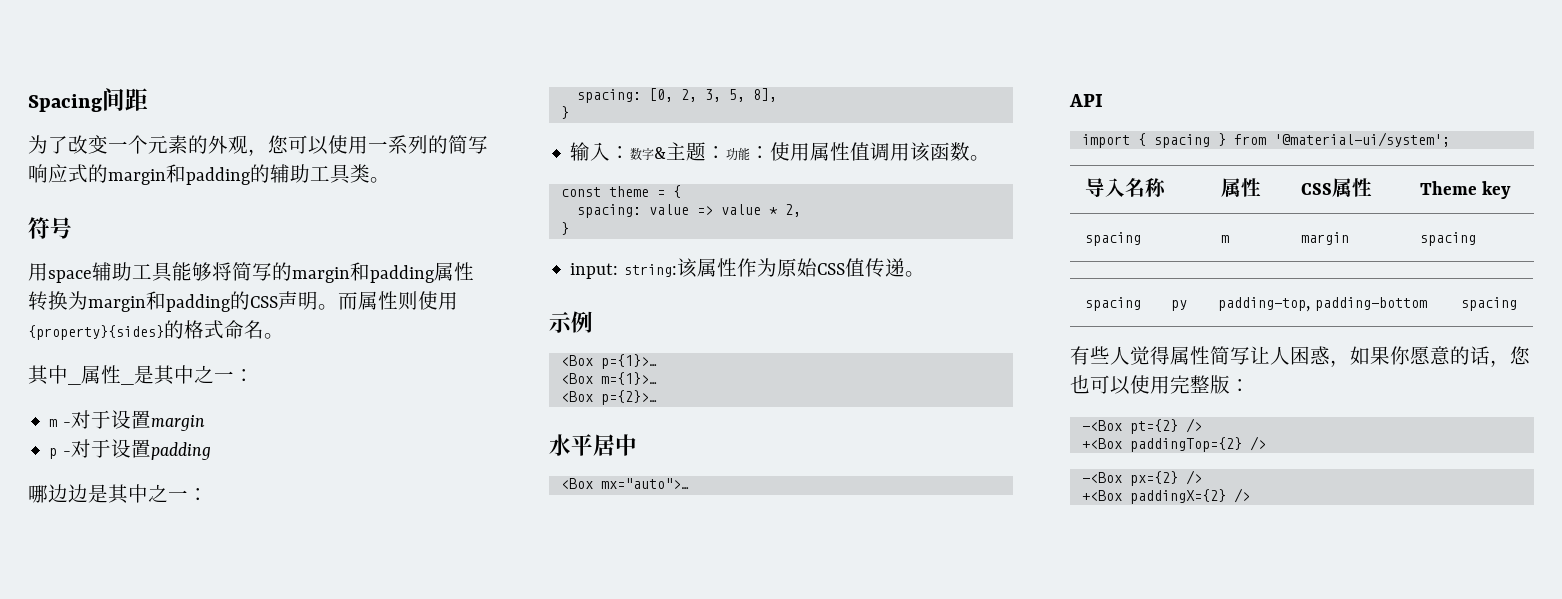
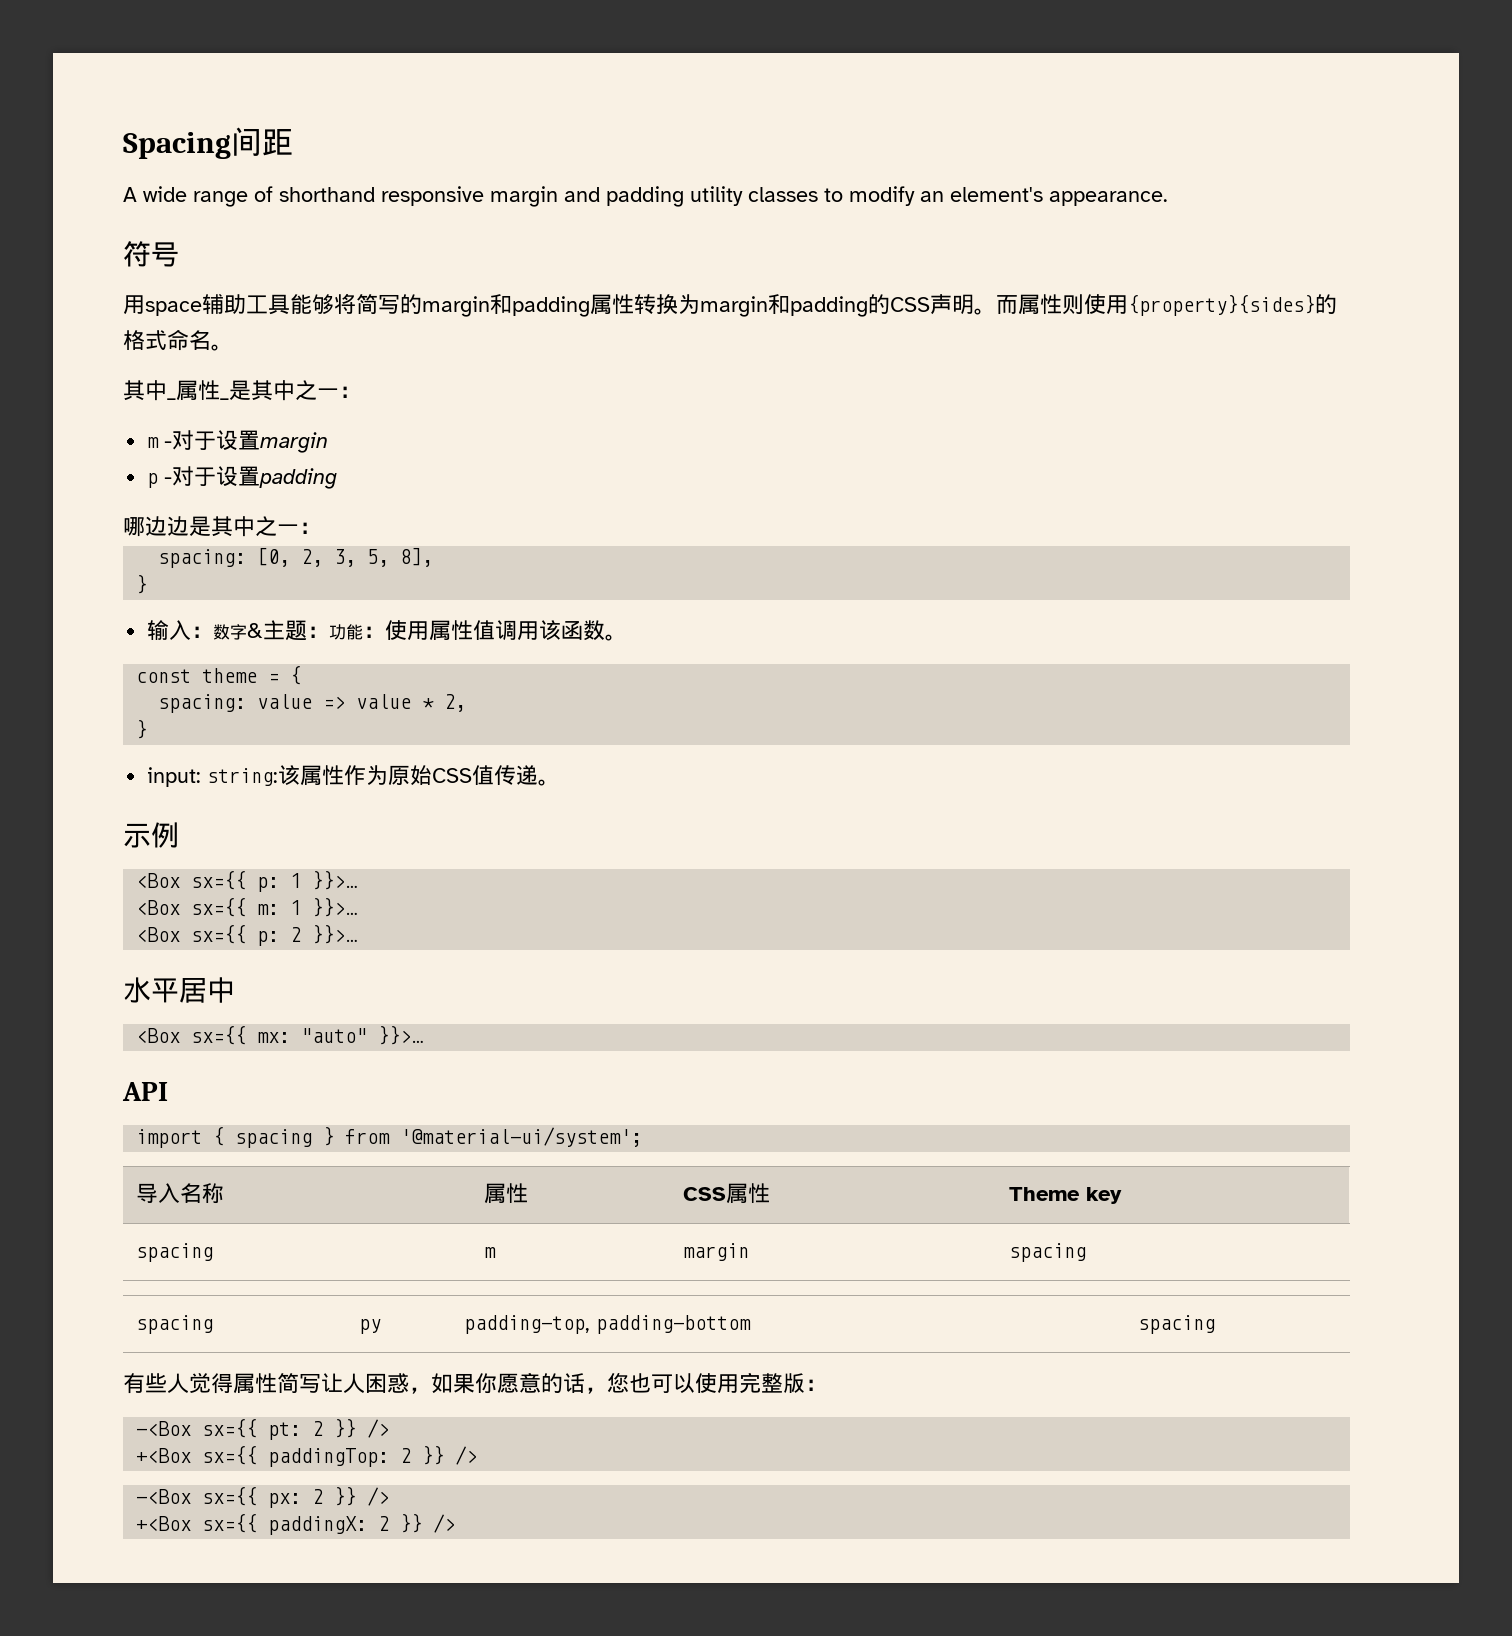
- 为了改变一个元素的外观，您可以使用一系列的简写响应式的margin和padding的辅助工具类。
+ A wide range of shorthand responsive margin and padding utility classes to modify an element's appearance.
- <Box p={1}>…
- <Box m={1}>…
- <Box p={2}>…
+ <Box sx={{ p: 1 }}>…
+ <Box sx={{ m: 1 }}>…
+ <Box sx={{ p: 2 }}>…
- <Box mx="auto">…
+ <Box sx={{ mx: "auto" }}>…
- -<Box pt={2} />
- +<Box paddingTop={2} />
- -<Box px={2} />
- +<Box paddingX={2} />
+ -<Box sx={{ pt: 2 }} />
+ +<Box sx={{ paddingTop: 2 }} />
+ -<Box sx={{ px: 2 }} />
+ +<Box sx={{ paddingX: 2 }} />

